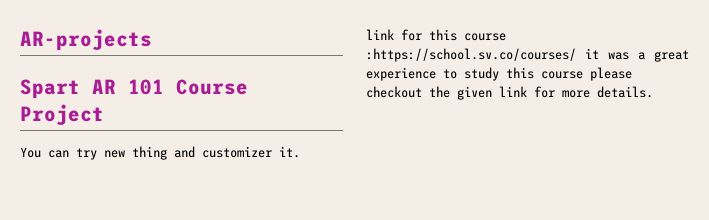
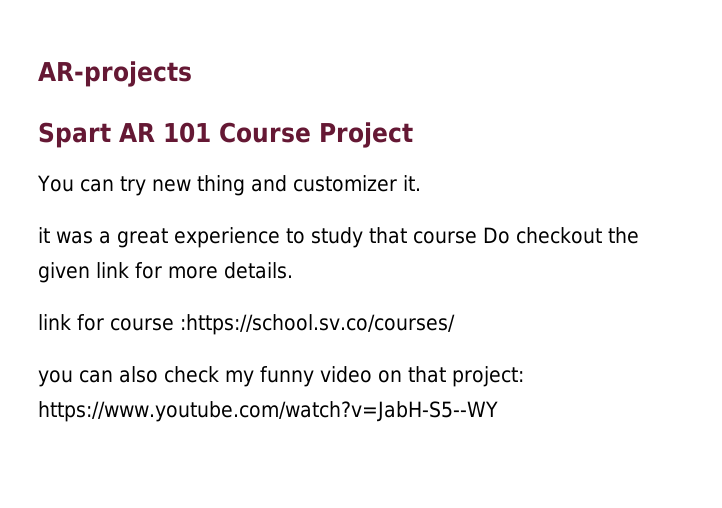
- link for this course :https://school.sv.co/courses/ it was a great experience to study this course please checkout the given link for more details.
+ it was a great experience to study that course Do checkout the given link for more details.
+ link for course :https://school.sv.co/courses/
+ you can also check my funny video on that project: https://www.youtube.com/watch?v=JabH-S5--WY

